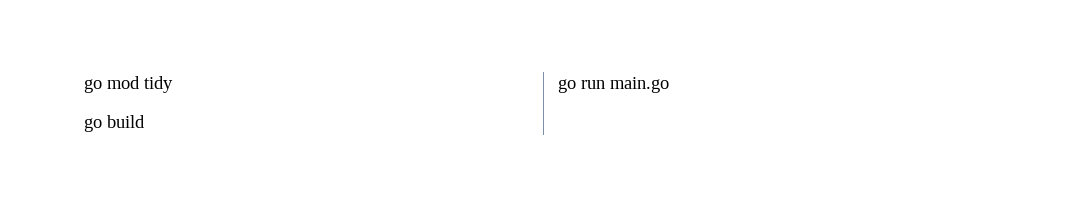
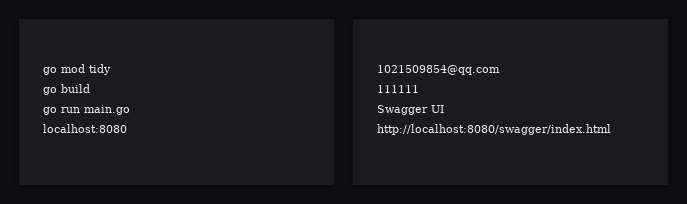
+ localhost:8080
+ 1021509854@qq.com
+ 111111
+ Swagger UI
+ http://localhost:8080/swagger/index.html

